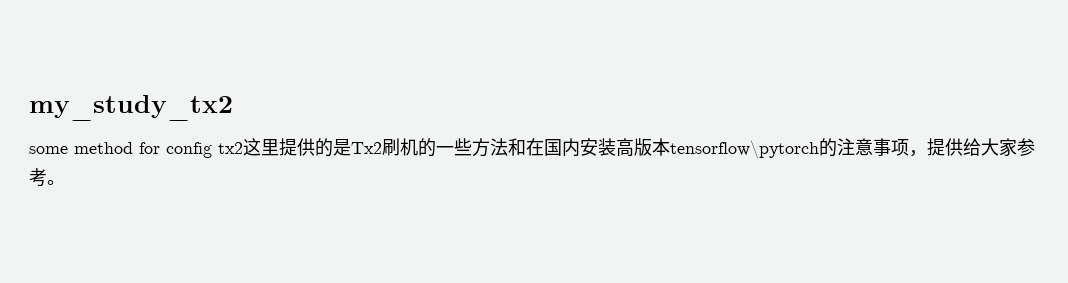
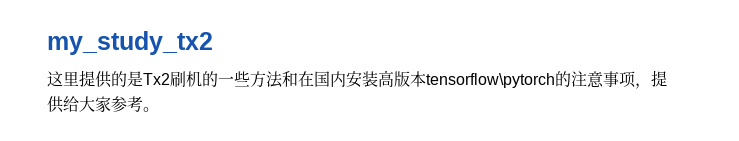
- some method for config tx2这里提供的是Tx2刷机的一些方法和在国内安装高版本tensorflow\pytorch的注意事项，提供给大家参考。
+ 这里提供的是Tx2刷机的一些方法和在国内安装高版本tensorflow\pytorch的注意事项，提供给大家参考。

